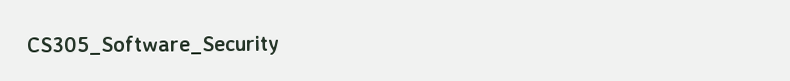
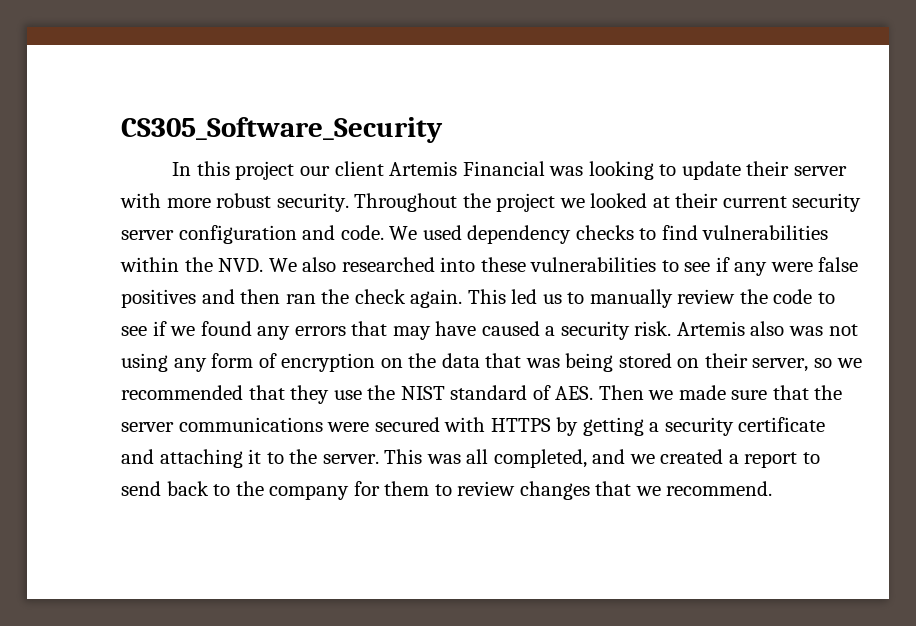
+ In this project our client Artemis Financial was looking to update their server with more robust security. Throughout the project we looked at their current security server configuration and code. We used dependency checks to find vulnerabilities within the NVD. We also researched into these vulnerabilities to see if any were false positives and then ran the check again. This led us to manually review the code to see if we found any errors that may have caused a security risk. Artemis also was not using any form of encryption on the data that was being stored on their server, so we recommended that they use the NIST standard of AES. Then we made sure that the server communications were secured with HTTPS by getting a security certificate and attaching it to the server. This was all completed, and we created a report to send back to the company for them to review changes that we recommend.

